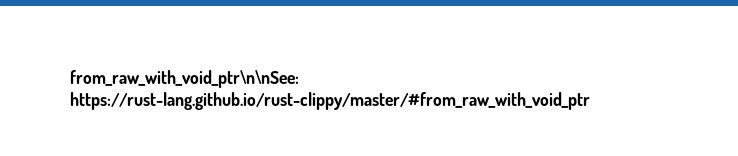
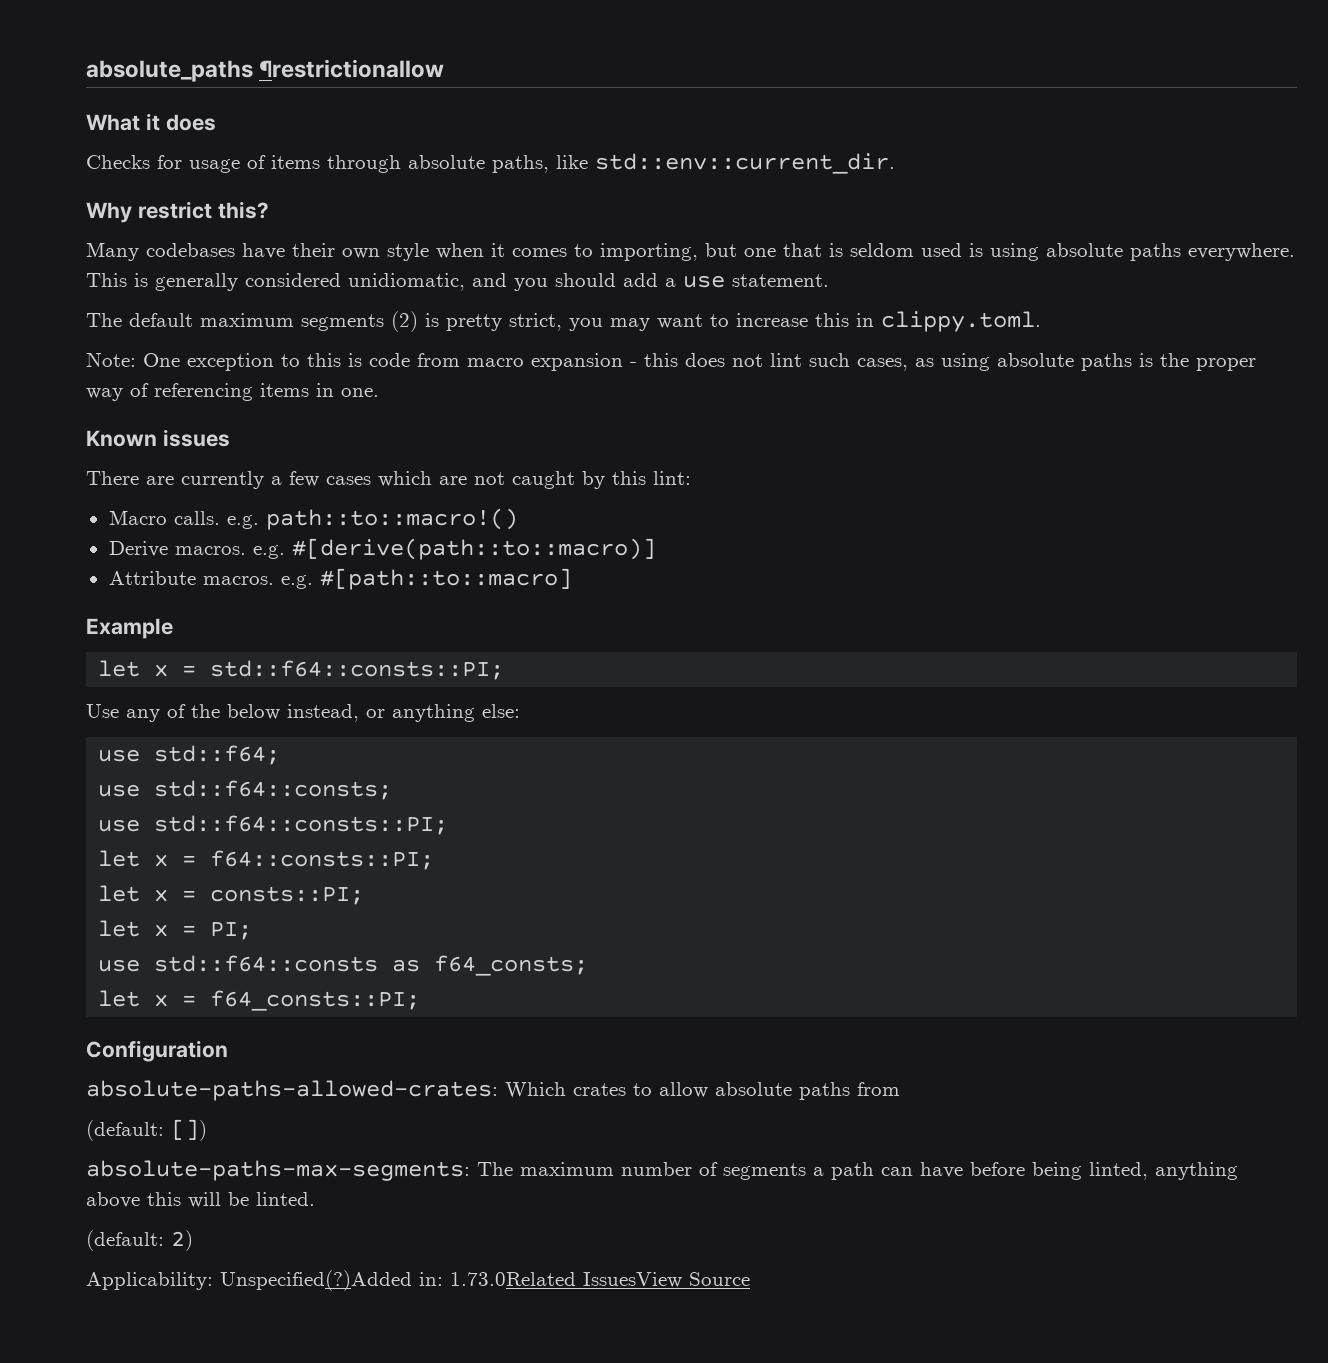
- from_raw_with_void_ptr\n\nSee: https://rust-lang.github.io/rust-clippy/master/#from_raw_with_void_ptr
+ absolute_paths ¶restrictionallow
+ What it does
+ Checks for usage of items through absolute paths, like std::env::current_dir.
+ Why restrict this?
+ Many codebases have their own style when it comes to importing, but one that is seldom used is using absolute paths everywhere. This is generally considered unidiomatic, and you should add a use statement.
+ The default maximum segments (2) is pretty strict, you may want to increase this in clippy.toml.
+ Note: One exception to this is code from macro expansion - this does not lint such cases, as using absolute paths is the proper way of referencing items in one.
+ Known issues
+ There are currently a few cases which are not caught by this lint:
+ Macro calls. e.g. path::to::macro!()
+ Derive macros. e.g. #[derive(path::to::macro)]
+ Attribute macros. e.g. #[path::to::macro]
+ Example
+ let x = std::f64::consts::PI;
+ Use any of the below instead, or anything else:
+ use std::f64;
+ use std::f64::consts;
+ use std::f64::consts::PI;
+ let x = f64::consts::PI;
+ let x = consts::PI;
+ let x = PI;
+ use std::f64::consts as f64_consts;
+ let x = f64_consts::PI;
+ Configuration
+ absolute-paths-allowed-crates: Which crates to allow absolute paths from
+ (default: [])
+ absolute-paths-max-segments: The maximum number of segments a path can have before being linted, anything above this will be linted.
+ (default: 2)
+ Applicability: Unspecified(?)Added in: 1.73.0Related IssuesView Source

